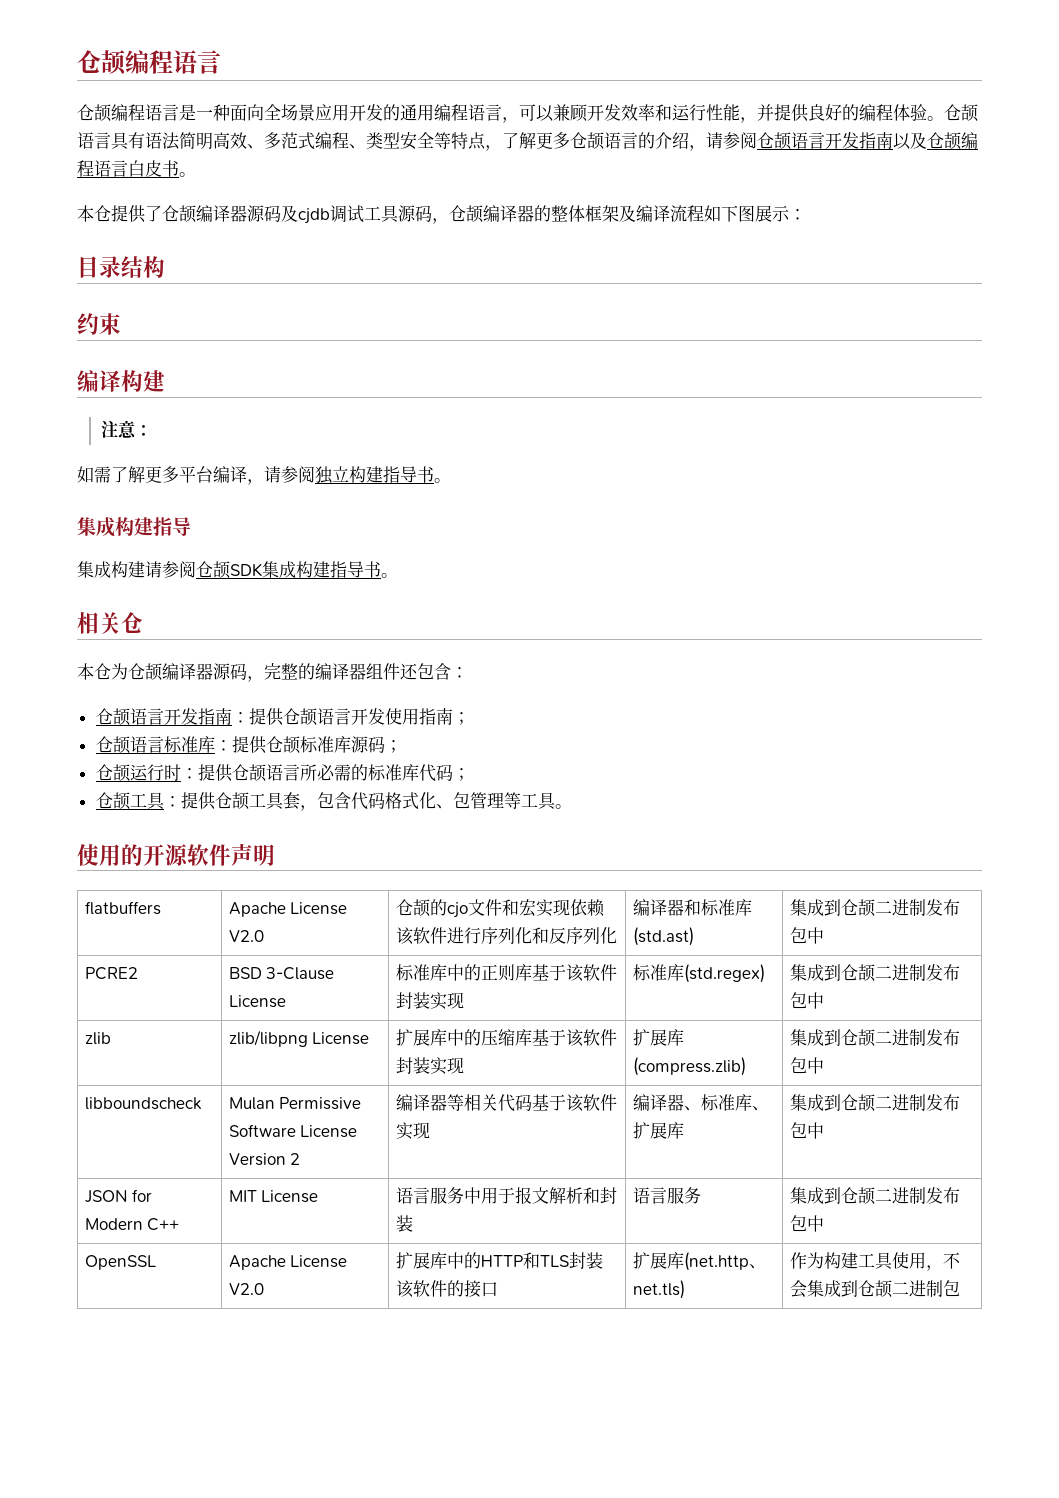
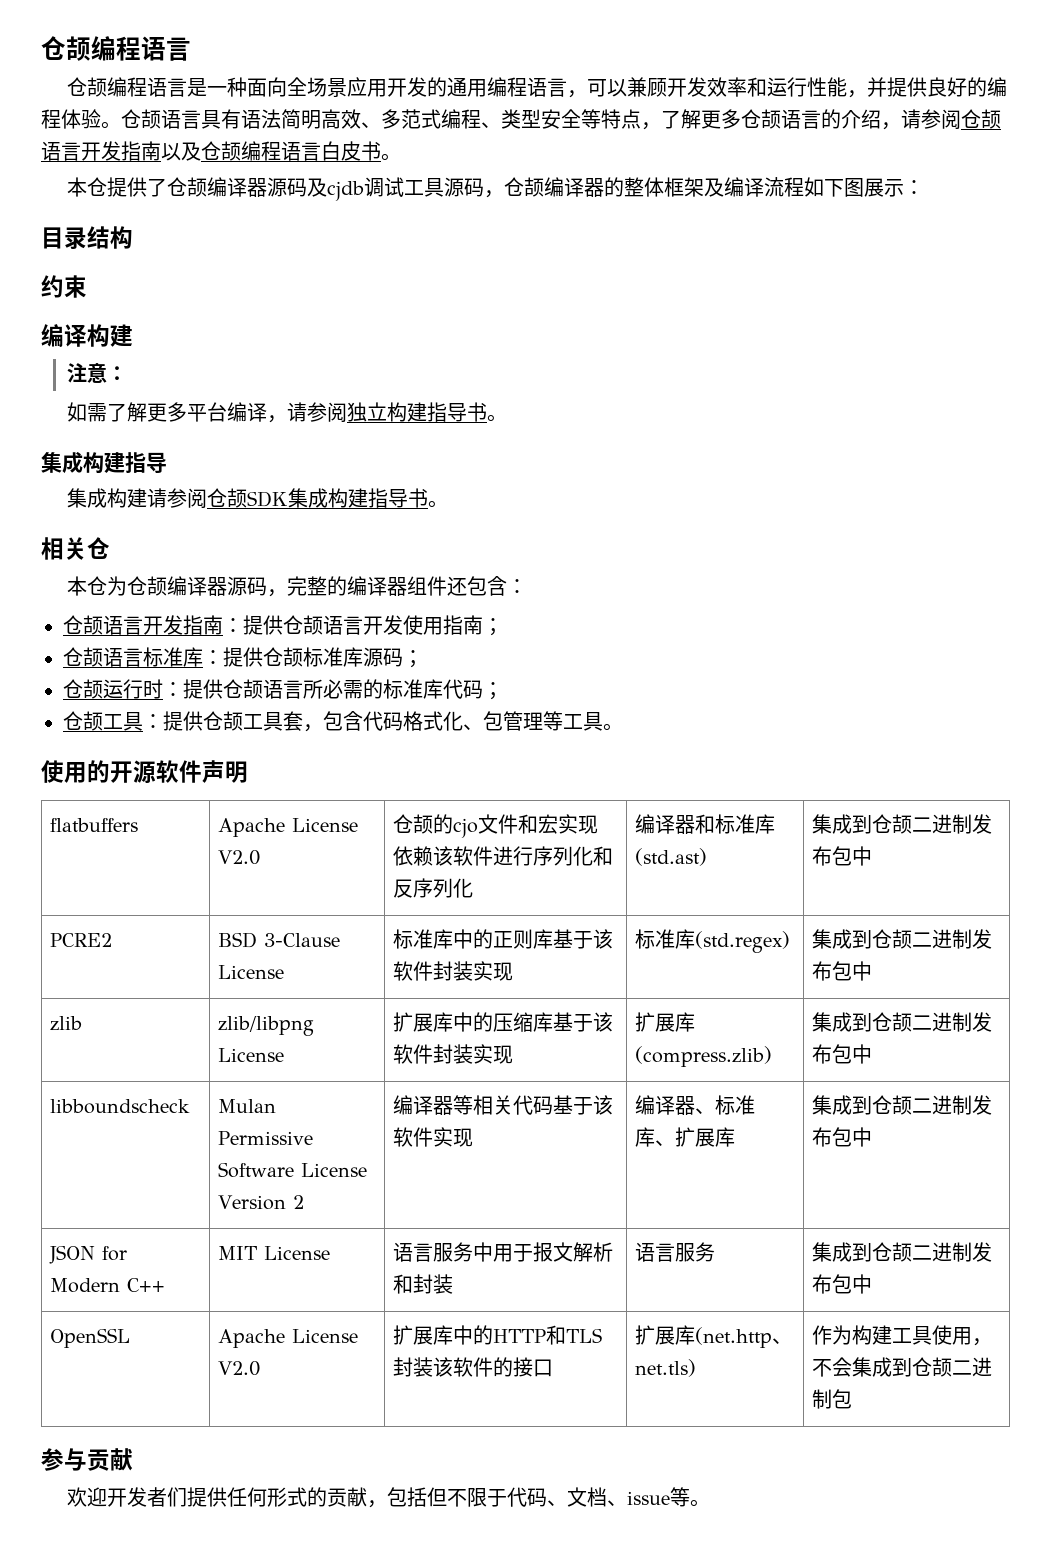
+ 参与贡献
+ 欢迎开发者们提供任何形式的贡献，包括但不限于代码、文档、issue等。

